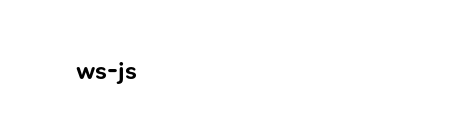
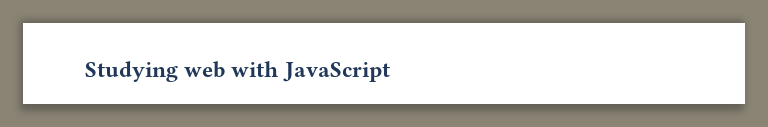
- ws-js
+ Studying web with JavaScript

